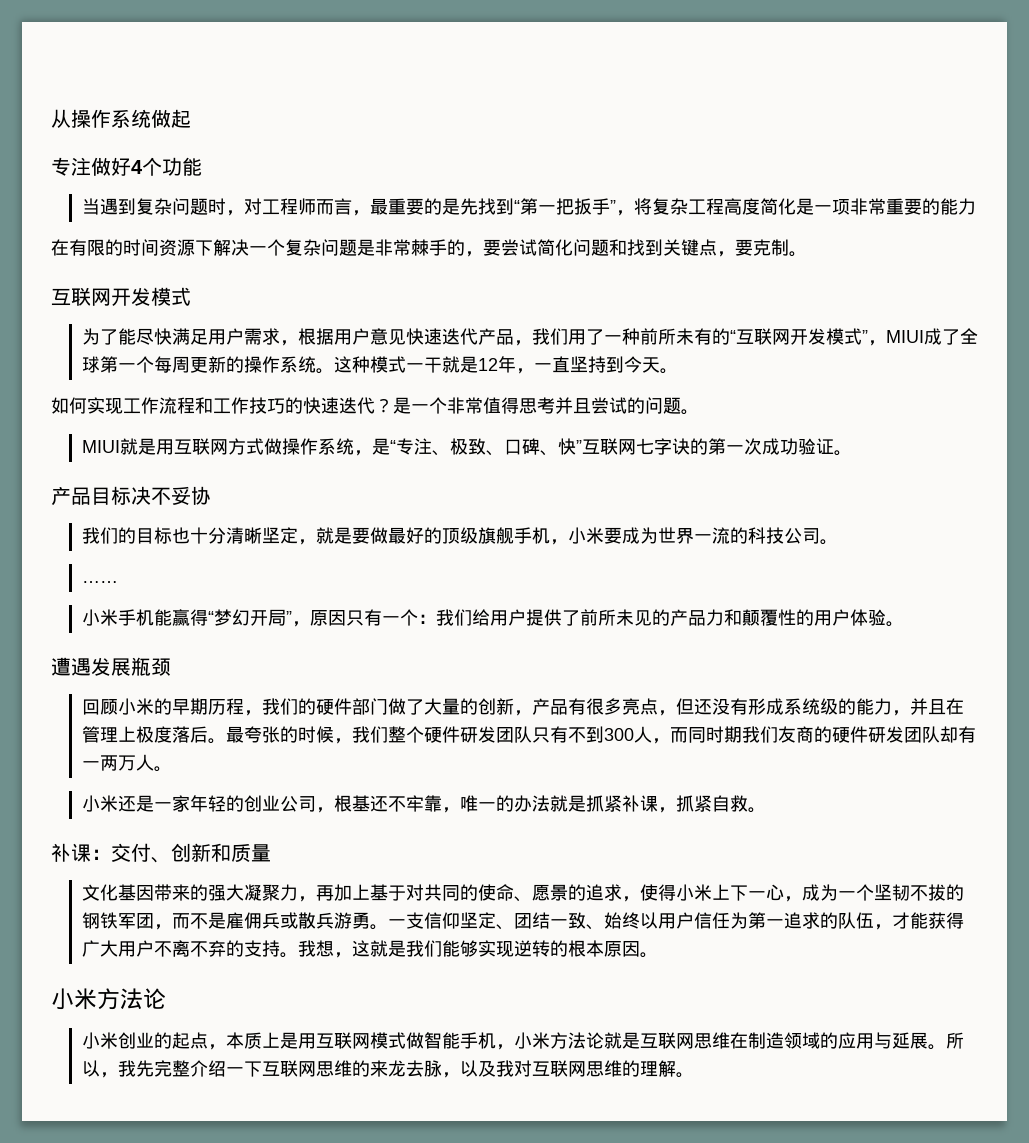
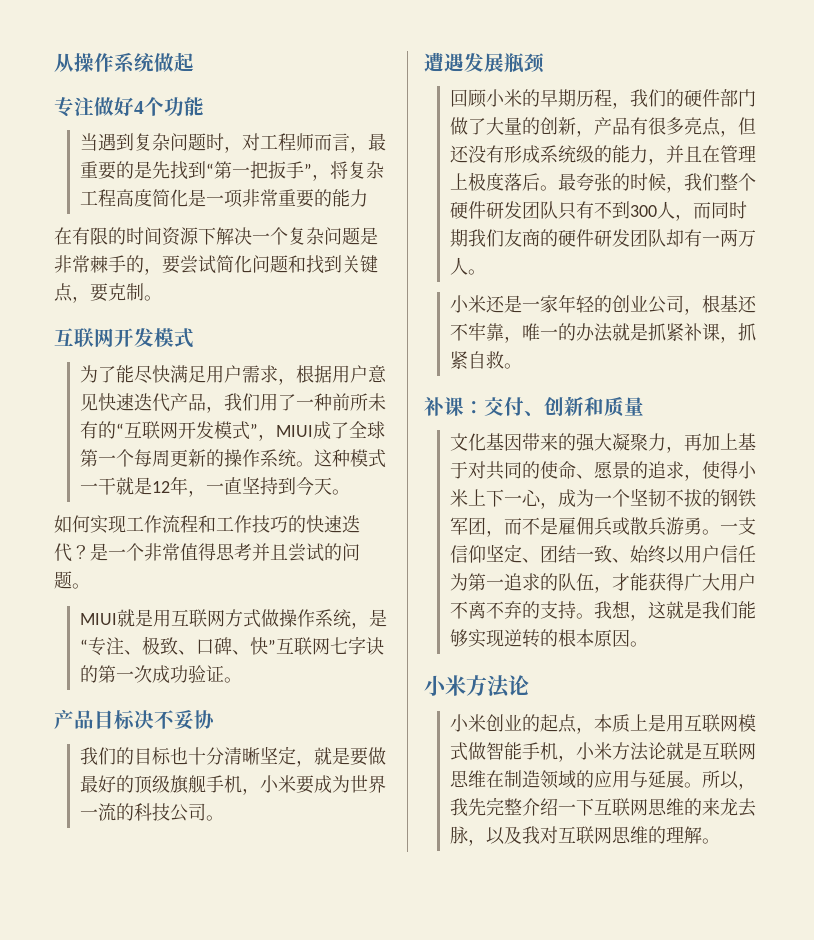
- ……
- 小米手机能赢得“梦幻开局”，原因只有一个：我们给用户提供了前所未见的产品力和颠覆性的用户体验。

